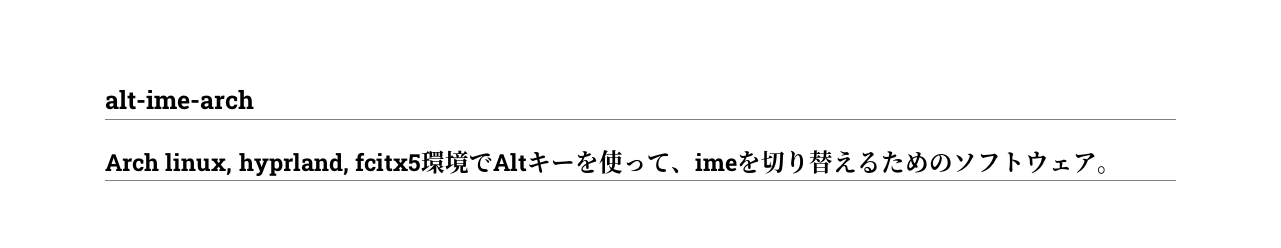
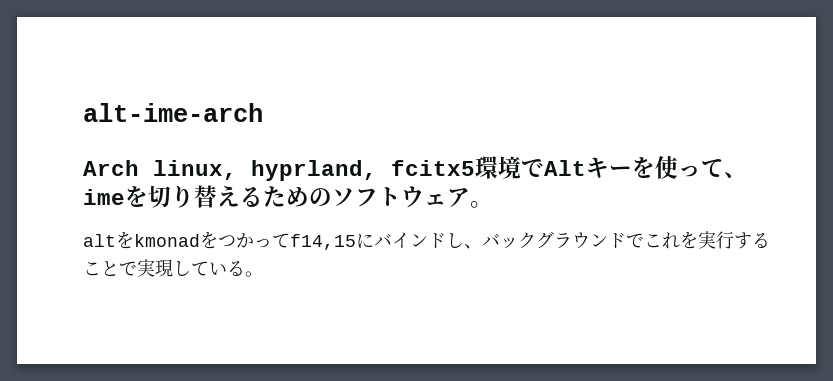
+ altをkmonadをつかってf14,15にバインドし、バックグラウンドでこれを実行することで実現している。

